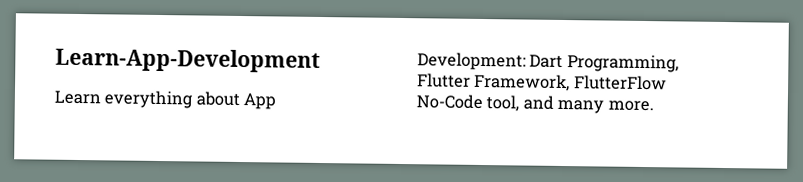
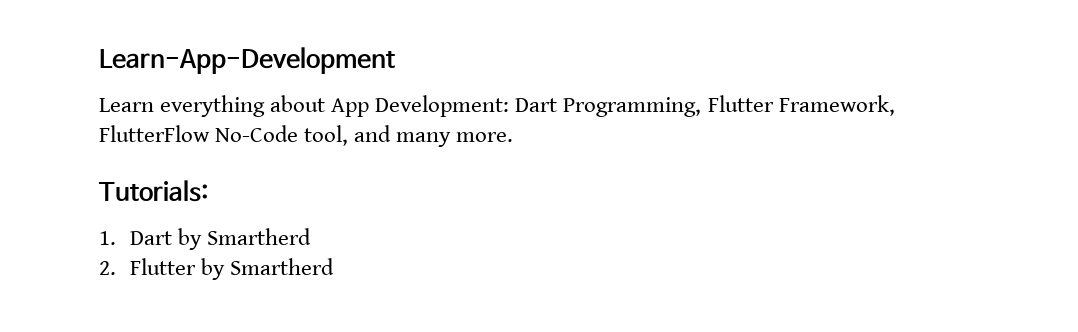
+ Tutorials:
+ 1. Dart by Smartherd
+ 2. Flutter by Smartherd

